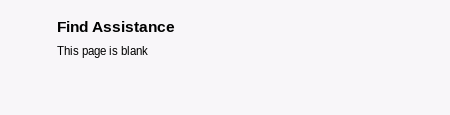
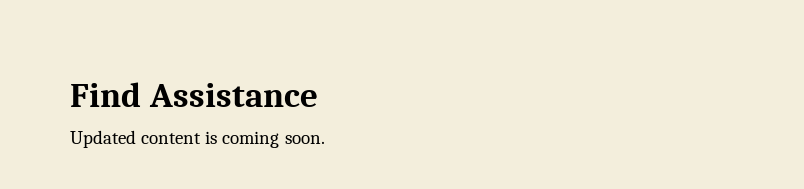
- This page is blank
+ Updated content is coming soon.

